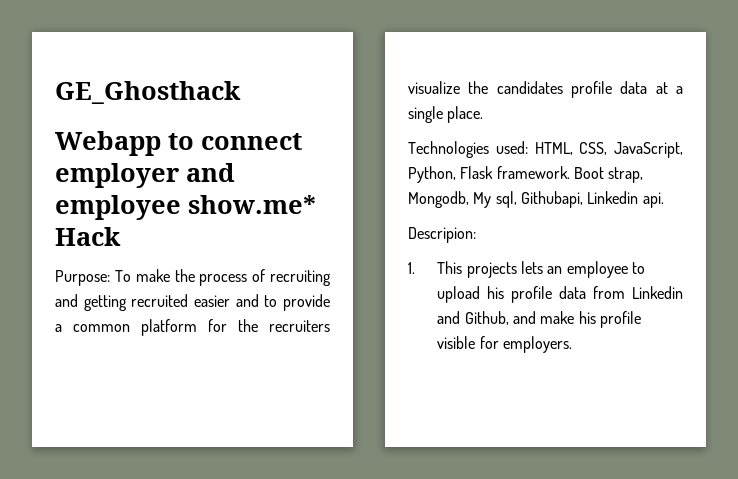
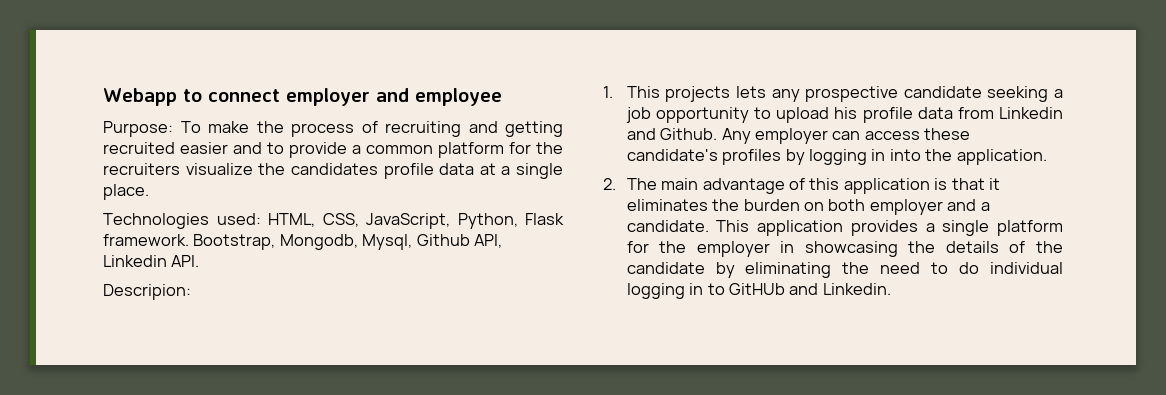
- GE_Ghosthack
- Webapp to connect employer and employee show.me* Hack
+ Webapp to connect employer and employee
- Boot strap, Mongodb, My sql, Githubapi, Linkedin api.
+ Bootstrap, Mongodb, Mysql, Github API, Linkedin API.
- 1. This projects lets an employee to upload his profile data from Linkedin and Github, and make his profile visible for employers.
+ 1. This projects lets any prospective candidate seeking a job opportunity to upload his profile data from Linkedin and Github. Any employer can access these candidate's profiles by logging in into the application.
+ 2. The main advantage of this application is that it eliminates the burden on both employer and a candidate. This application provides a single platform for the employer in showcasing the details of the candidate by eliminating the need to do individual logging in to GitHUb and Linkedin.

